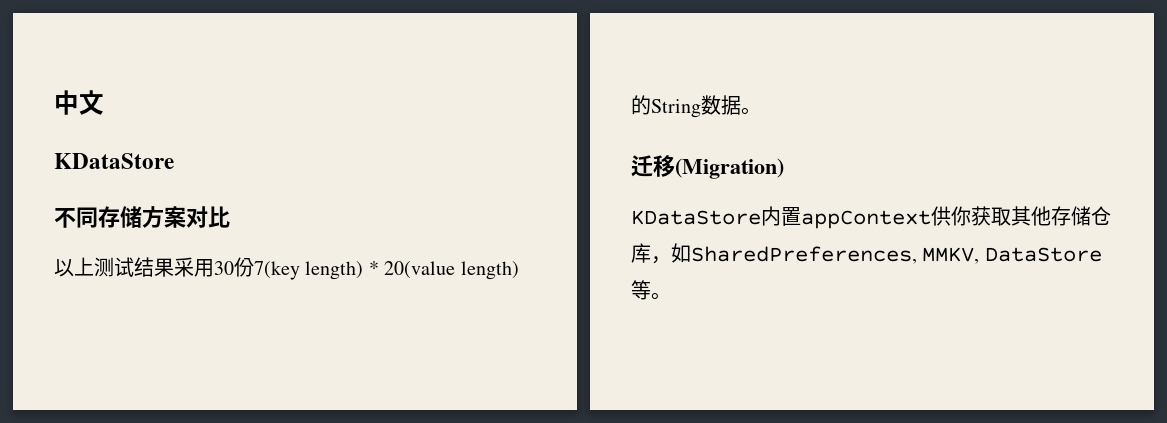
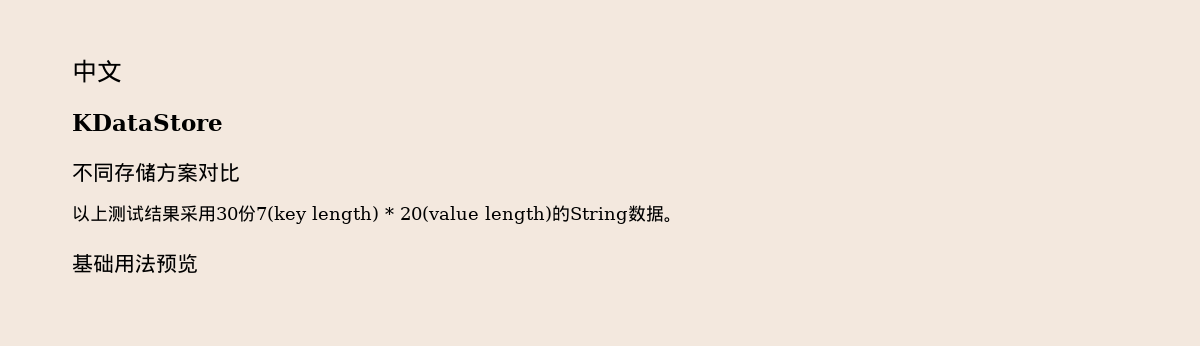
- 迁移(Migration)
- KDataStore内置appContext供你获取其他存储仓库，如SharedPreferences, MMKV, DataStore等。
+ 基础用法预览

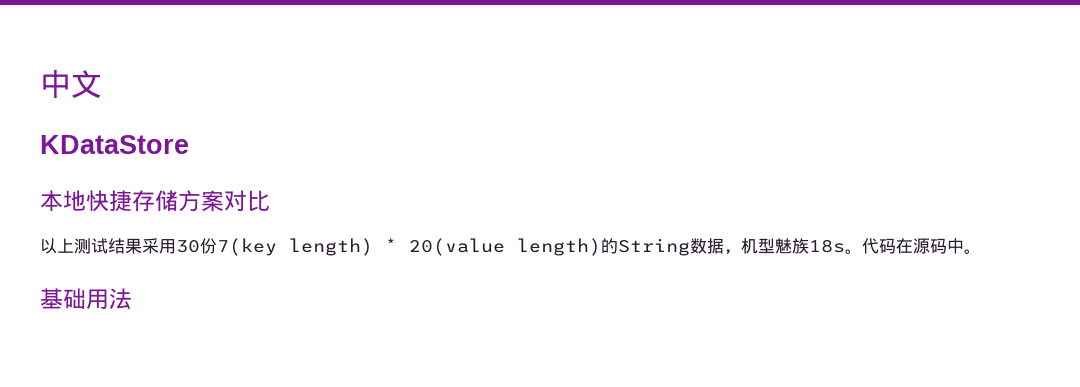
- 不同存储方案对比
+ 本地快捷存储方案对比
- 以上测试结果采用30份7(key length) * 20(value length)的String数据。
+ 以上测试结果采用30份7(key length) * 20(value length)的String数据，机型魅族18s。代码在源码中。
- 基础用法预览
+ 基础用法

